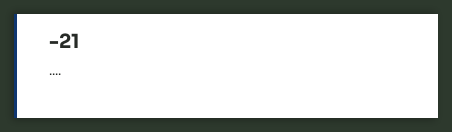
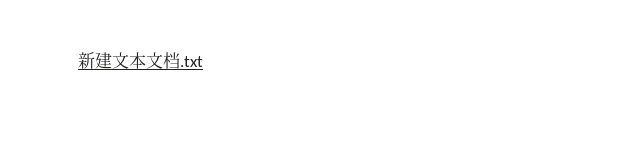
- -21
- ....
+ 新建文本文档.txt

